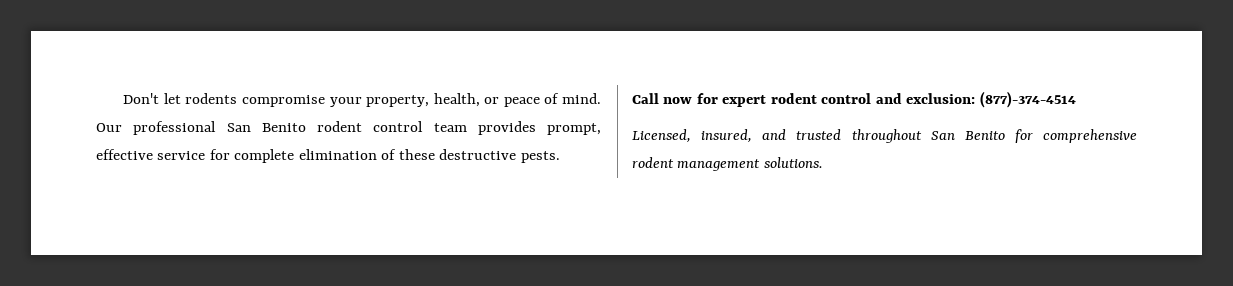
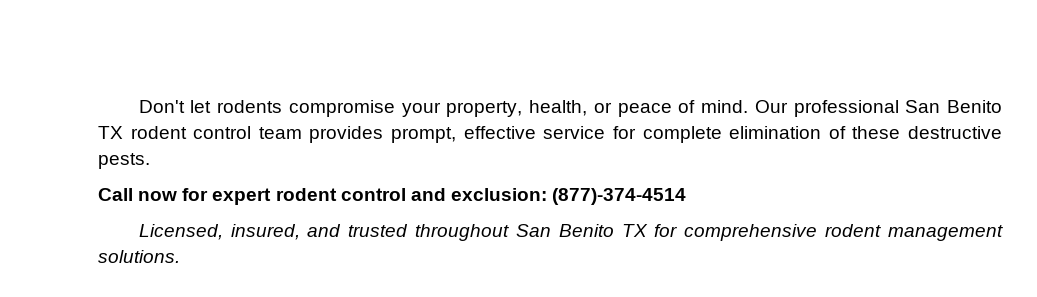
- Our professional San Benito rodent control team provides prompt, effective service for complete elimination of these destructive pests.
+ Our professional San Benito TX rodent control team provides prompt, effective service for complete elimination of these destructive pests.
- Licensed, insured, and trusted throughout San Benito for comprehensive rodent management solutions.
+ Licensed, insured, and trusted throughout San Benito TX for comprehensive rodent management solutions.

